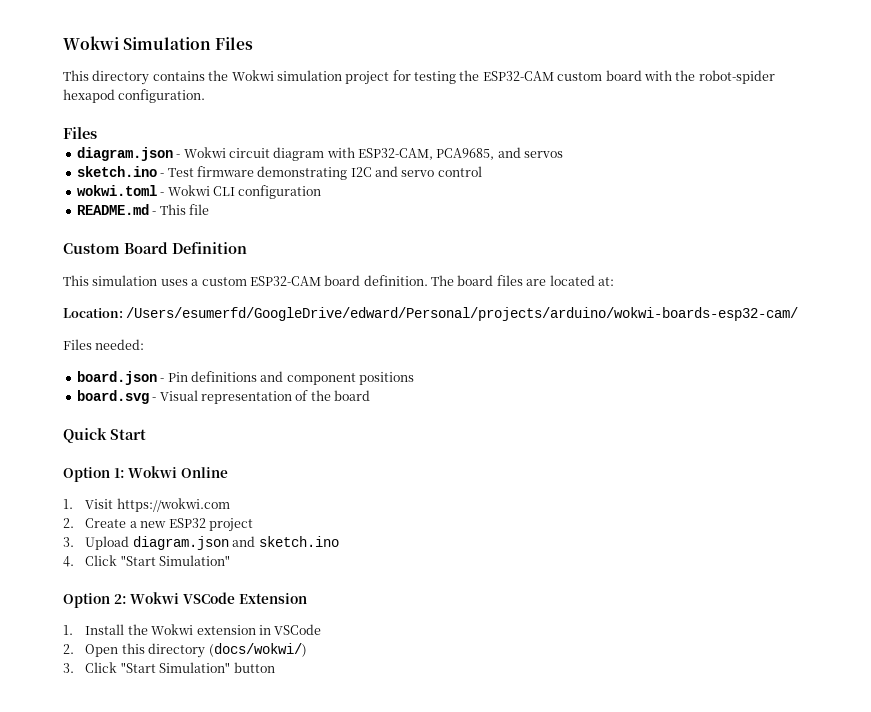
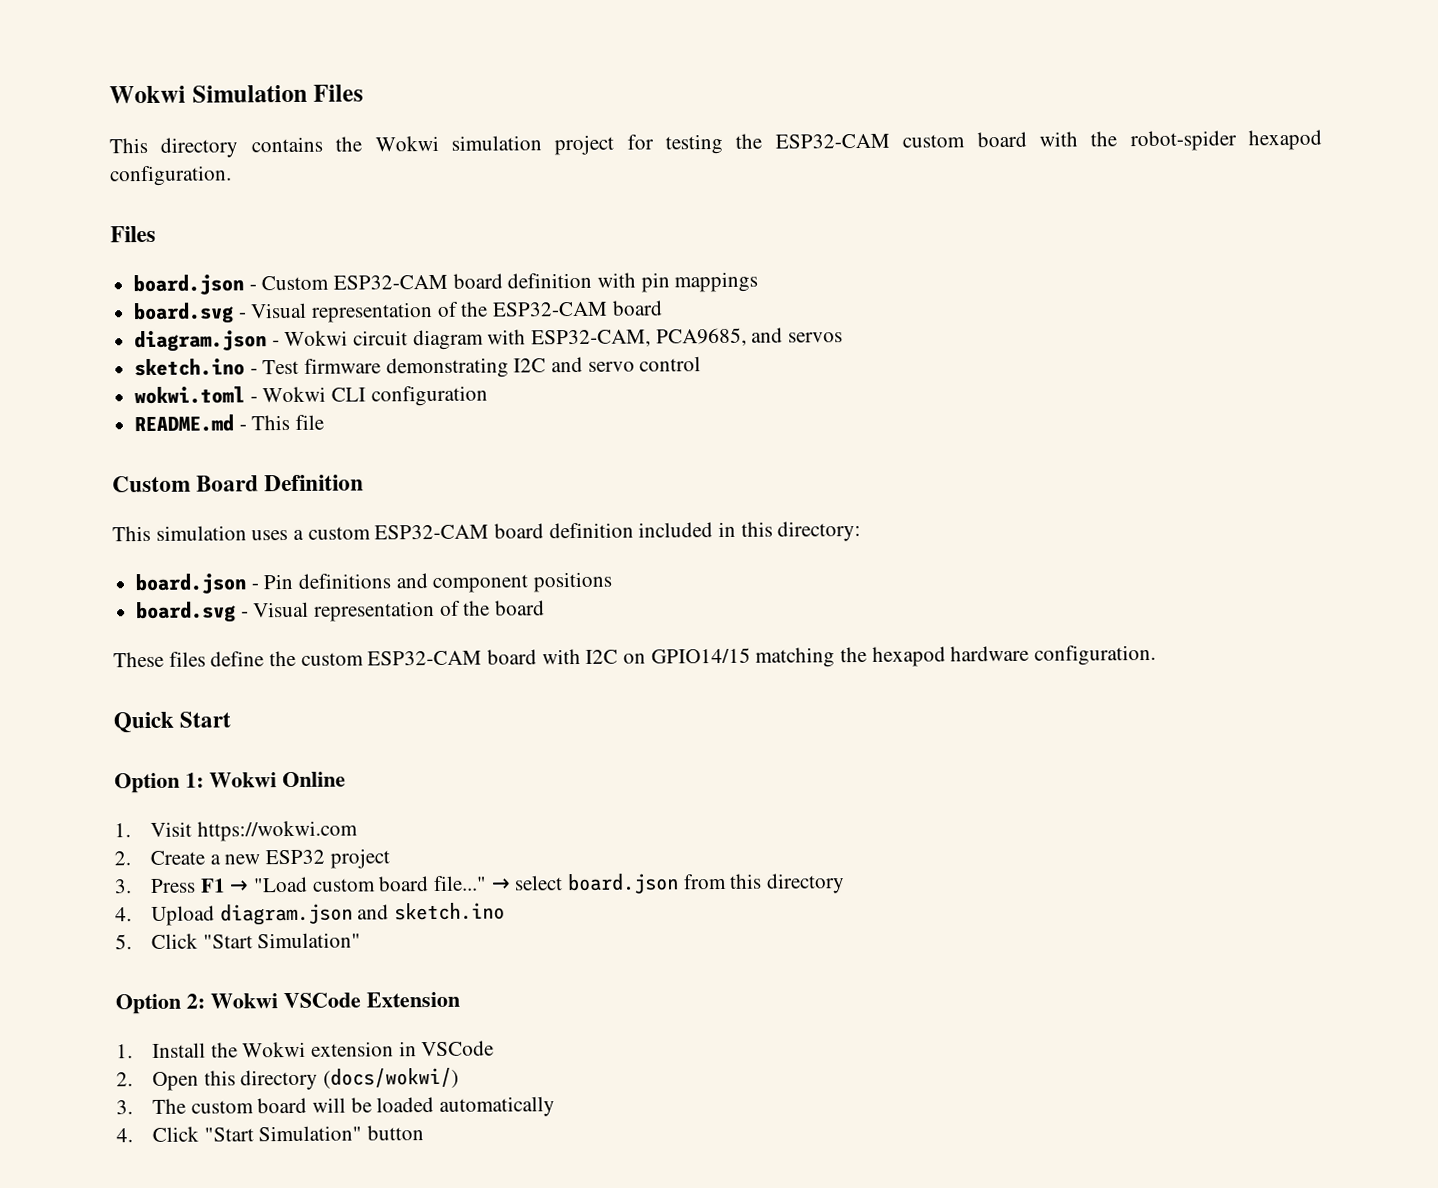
+ board.json - Custom ESP32-CAM board definition with pin mappings
+ board.svg - Visual representation of the ESP32-CAM board
- This simulation uses a custom ESP32-CAM board definition. The board files are located at:
- Location: /Users/esumerfd/GoogleDrive/edward/Personal/projects/arduino/wokwi-boards-esp32-cam/
- Files needed:
+ This simulation uses a custom ESP32-CAM board definition included in this directory:
+ These files define the custom ESP32-CAM board with I2C on GPIO14/15 matching the hexapod hardware configuration.
- 3. Upload diagram.json and sketch.ino
+ 3. Press F1 → "Load custom board file..." → select board.json from this directory
+ 4. Upload diagram.json and sketch.ino
- 4. Click "Start Simulation"
+ 5. Click "Start Simulation"
- 3. Click "Start Simulation" button
+ 3. The custom board will be loaded automatically
+ 4. Click "Start Simulation" button

